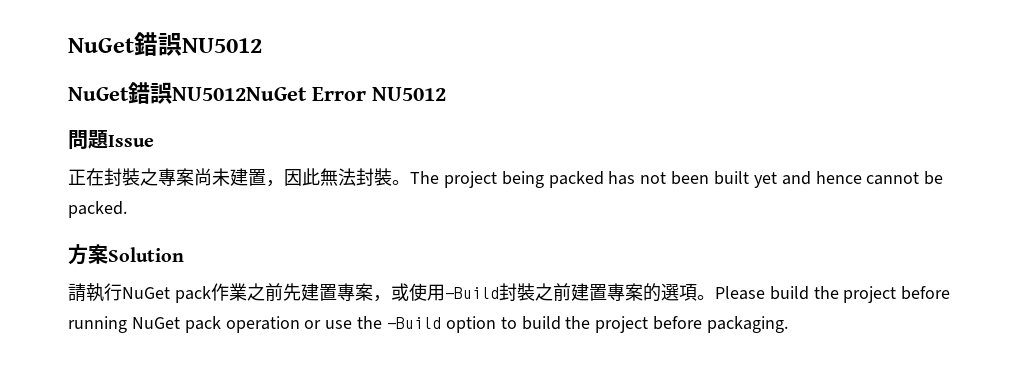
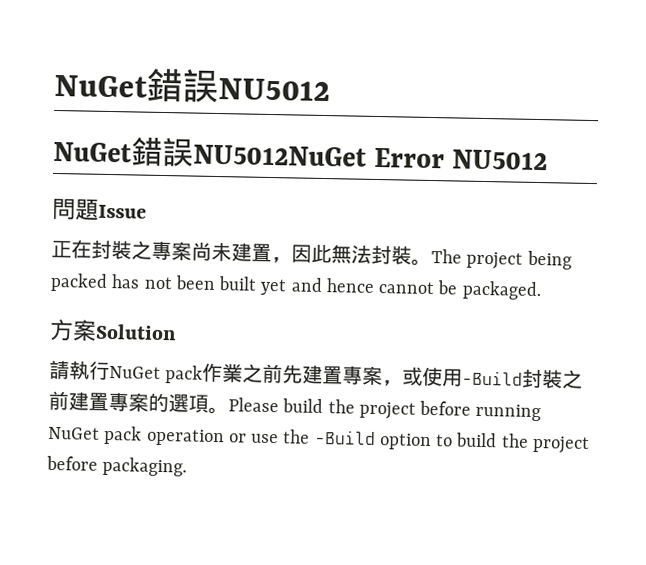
- The project being packed has not been built yet and hence cannot be packed.
+ The project being packed has not been built yet and hence cannot be packaged.

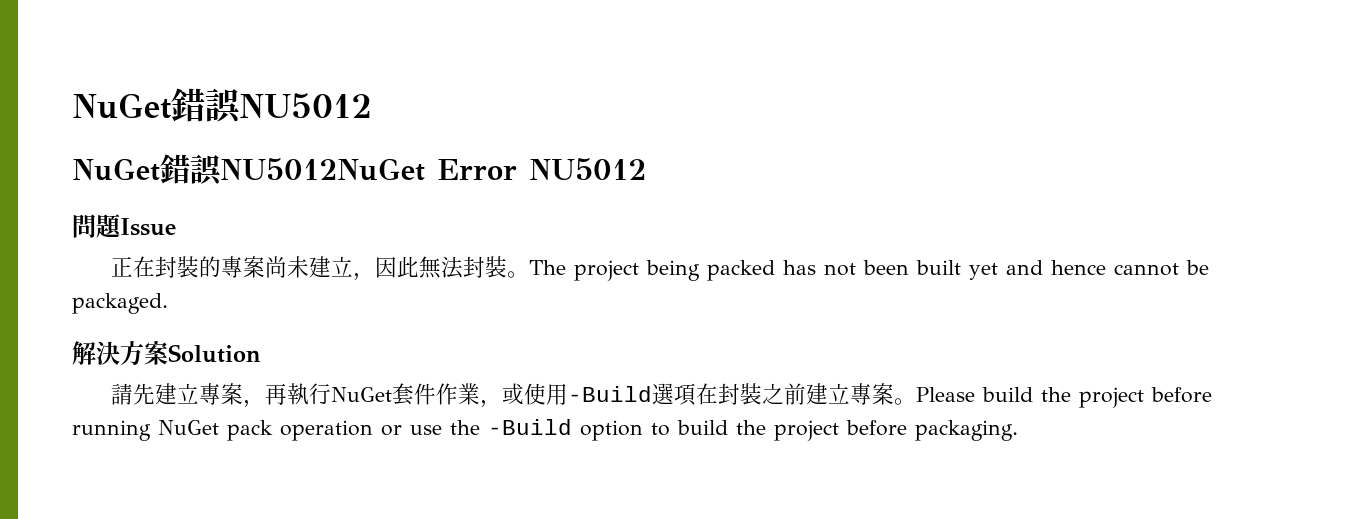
- 正在封裝之專案尚未建置，因此無法封裝。
+ 正在封裝的專案尚未建立，因此無法封裝。
- 方案Solution
+ 解決方案Solution
- 請執行NuGet pack作業之前先建置專案，或使用-Build封裝之前建置專案的選項。
+ 請先建立專案，再執行NuGet套件作業，或使用-Build選項在封裝之前建立專案。

